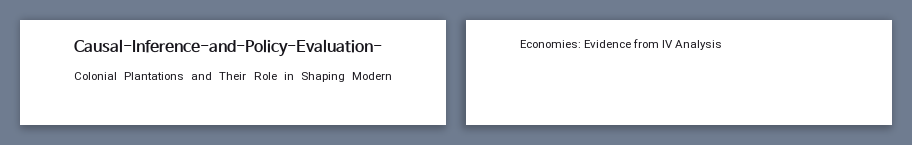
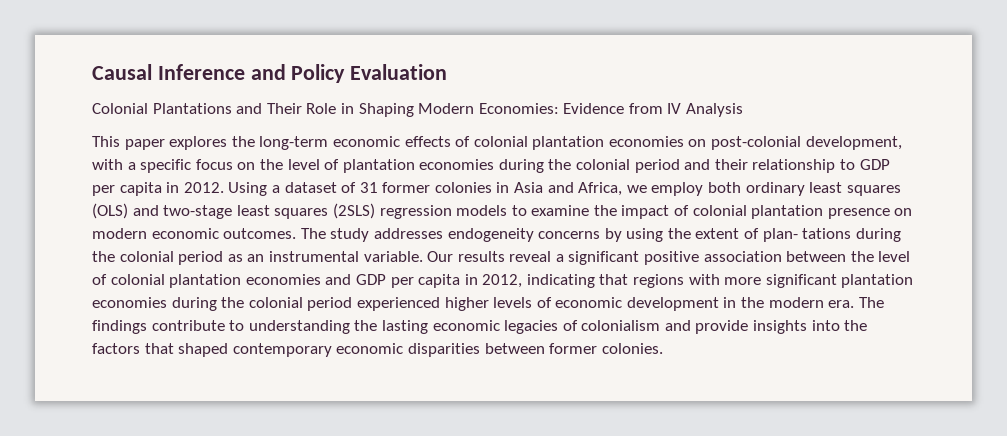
- Causal-Inference-and-Policy-Evaluation-
+ Causal Inference and Policy Evaluation
+ This paper explores the long-term economic effects of colonial plantation economies on post-colonial development, with a specific focus on the level of plantation economies during the colonial period and their relationship to GDP per capita in 2012. Using a dataset of 31 former colonies in Asia and Africa, we employ both ordinary least squares (OLS) and two-stage least squares (2SLS) regression models to examine the impact of colonial plantation presence on modern economic outcomes. The study addresses endogeneity concerns by using the extent of plan- tations during the colonial period as an instrumental variable. Our results reveal a significant positive association between the level of colonial plantation economies and GDP per capita in 2012, indicating that regions with more significant plantation economies during the colonial period experienced higher levels of economic development in the modern era. The findings contribute to understanding the lasting economic legacies of colonialism and provide insights into the factors that shaped contemporary economic disparities between former colonies.

